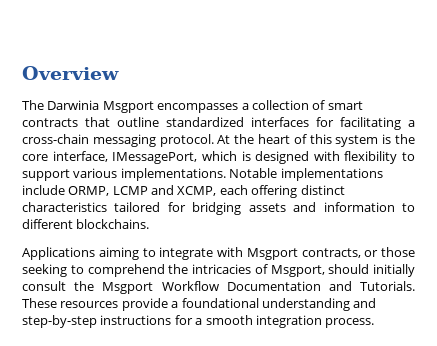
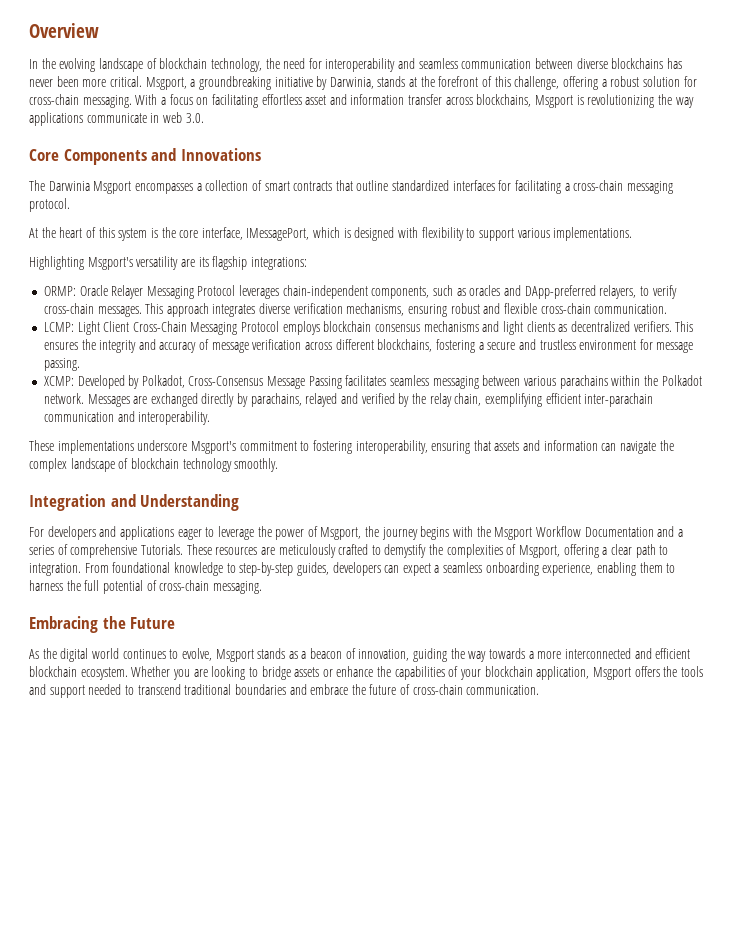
+ In the evolving landscape of blockchain technology, the need for interoperability and seamless communication between diverse blockchains has never been more critical. Msgport, a groundbreaking initiative by Darwinia, stands at the forefront of this challenge, offering a robust solution for cross-chain messaging. With a focus on facilitating effortless asset and information transfer across blockchains, Msgport is revolutionizing the way applications communicate in web 3.0.
+ Core Components and Innovations
- The Darwinia Msgport encompasses a collection of smart contracts that outline standardized interfaces for facilitating a cross-chain messaging protocol. At the heart of this system is the core interface, IMessagePort, which is designed with flexibility to support various implementations. Notable implementations include ORMP, LCMP and XCMP, each offering distinct characteristics tailored for bridging assets and information to different blockchains.
- Applications aiming to integrate with Msgport contracts, or those seeking to comprehend the intricacies of Msgport, should initially consult the Msgport Workflow Documentation and Tutorials. These resources provide a foundational understanding and step-by-step instructions for a smooth integration process.
+ The Darwinia Msgport encompasses a collection of smart contracts that outline standardized interfaces for facilitating a cross-chain messaging protocol.
+ At the heart of this system is the core interface, IMessagePort, which is designed with flexibility to support various implementations.
+ Highlighting Msgport's versatility are its flagship integrations:
+ ORMP: Oracle Relayer Messaging Protocol leverages chain-independent components, such as oracles and DApp-preferred relayers, to verify cross-chain messages. This approach integrates diverse verification mechanisms, ensuring robust and flexible cross-chain communication.
+ LCMP: Light Client Cross-Chain Messaging Protocol employs blockchain consensus mechanisms and light clients as decentralized verifiers. This ensures the integrity and accuracy of message verification across different blockchains, fostering a secure and trustless environment for message passing.
+ XCMP: Developed by Polkadot, Cross-Consensus Message Passing facilitates seamless messaging between various parachains within the Polkadot network. Messages are exchanged directly by parachains, relayed and verified by the relay chain, exemplifying efficient inter-parachain communication and interoperability.
+ These implementations underscore Msgport's commitment to fostering interoperability, ensuring that assets and information can navigate the complex landscape of blockchain technology smoothly.
+ Integration and Understanding
+ For developers and applications eager to leverage the power of Msgport, the journey begins with the Msgport Workflow Documentation and a series of comprehensive Tutorials. These resources are meticulously crafted to demystify the complexities of Msgport, offering a clear path to integration. From foundational knowledge to step-by-step guides, developers can expect a seamless onboarding experience, enabling them to harness the full potential of cross-chain messaging.
+ Embracing the Future
+ As the digital world continues to evolve, Msgport stands as a beacon of innovation, guiding the way towards a more interconnected and efficient blockchain ecosystem. Whether you are looking to bridge assets or enhance the capabilities of your blockchain application, Msgport offers the tools and support needed to transcend traditional boundaries and embrace the future of cross-chain communication.

